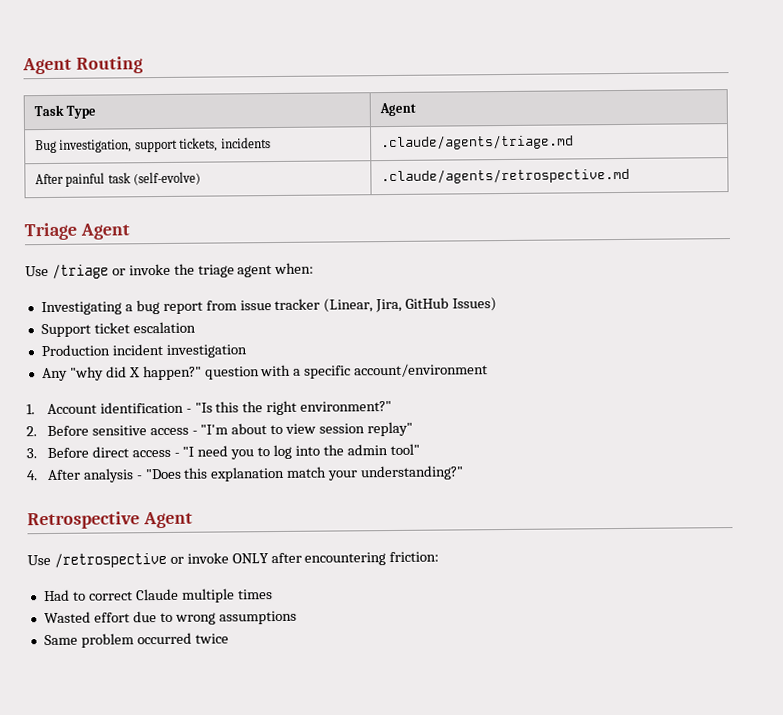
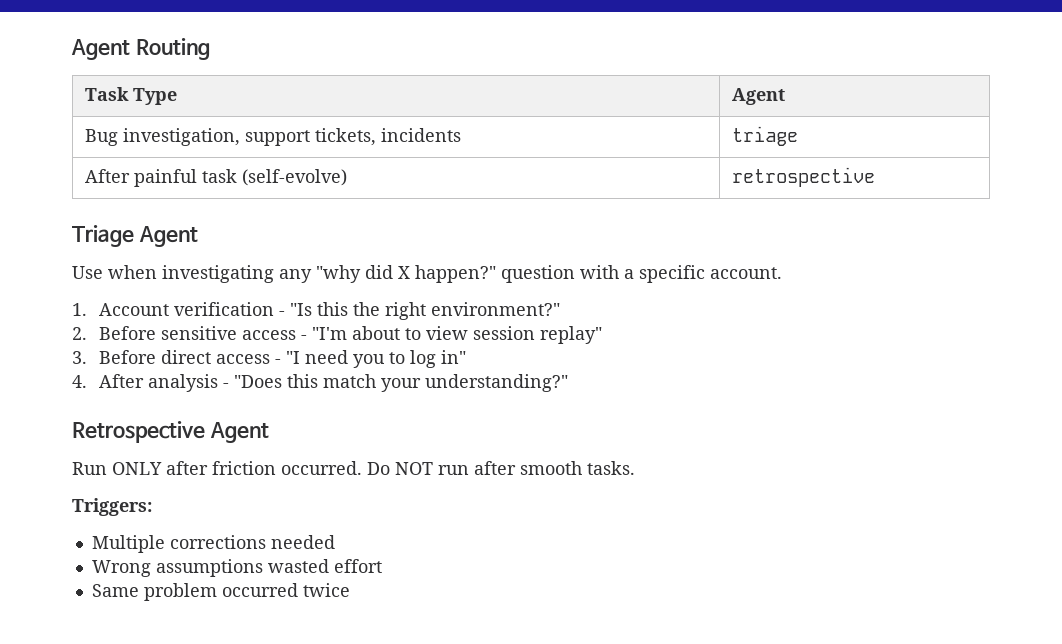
- Bug investigation, support tickets, incidents | .claude/agents/triage.md
+ Bug investigation, support tickets, incidents | triage
- After painful task (self-evolve) | .claude/agents/retrospective.md
+ After painful task (self-evolve) | retrospective
- Use /triage or invoke the triage agent when:
- Investigating a bug report from issue tracker (Linear, Jira, GitHub Issues)
- Support ticket escalation
- Production incident investigation
- Any "why did X happen?" question with a specific account/environment
+ Use when investigating any "why did X happen?" question with a specific account.
- 1. Account identification - "Is this the right environment?"
+ 1. Account verification - "Is this the right environment?"
- 3. Before direct access - "I need you to log into the admin tool"
+ 3. Before direct access - "I need you to log in"
- 4. After analysis - "Does this explanation match your understanding?"
+ 4. After analysis - "Does this match your understanding?"
- Use /retrospective or invoke ONLY after encountering friction:
- Had to correct Claude multiple times
- Wasted effort due to wrong assumptions
+ Run ONLY after friction occurred. Do NOT run after smooth tasks.
+ Triggers:
+ Multiple corrections needed
+ Wrong assumptions wasted effort

